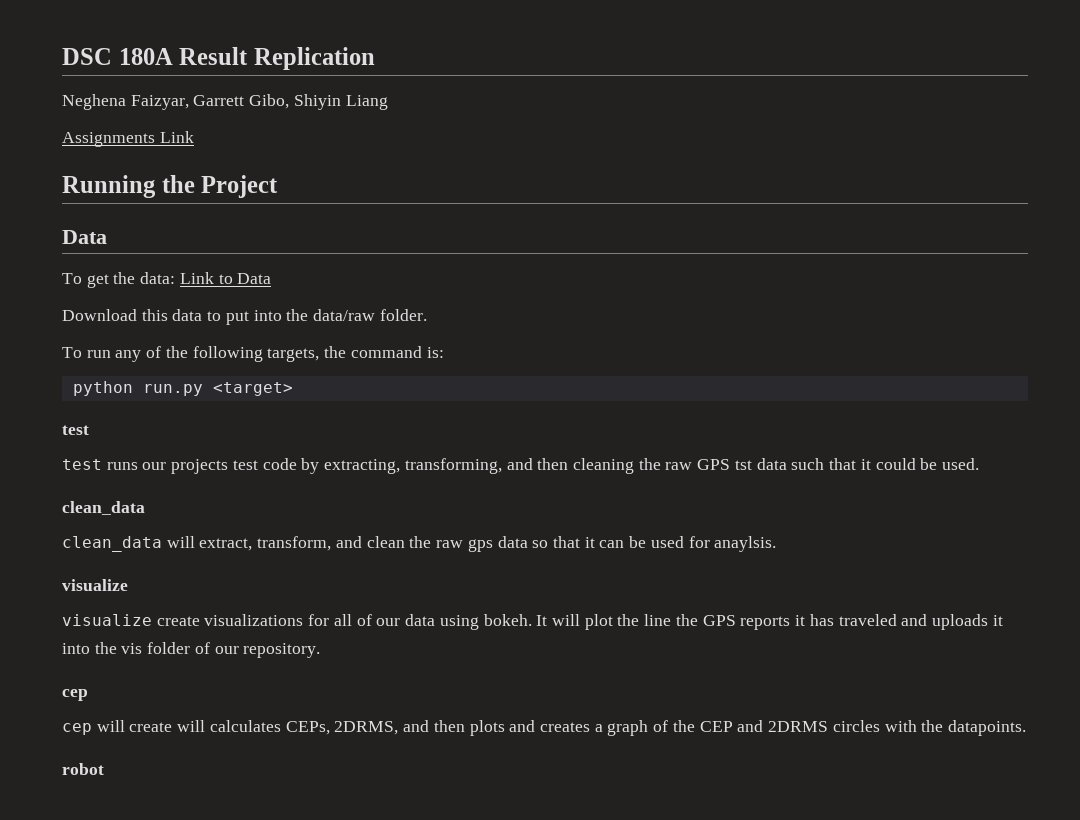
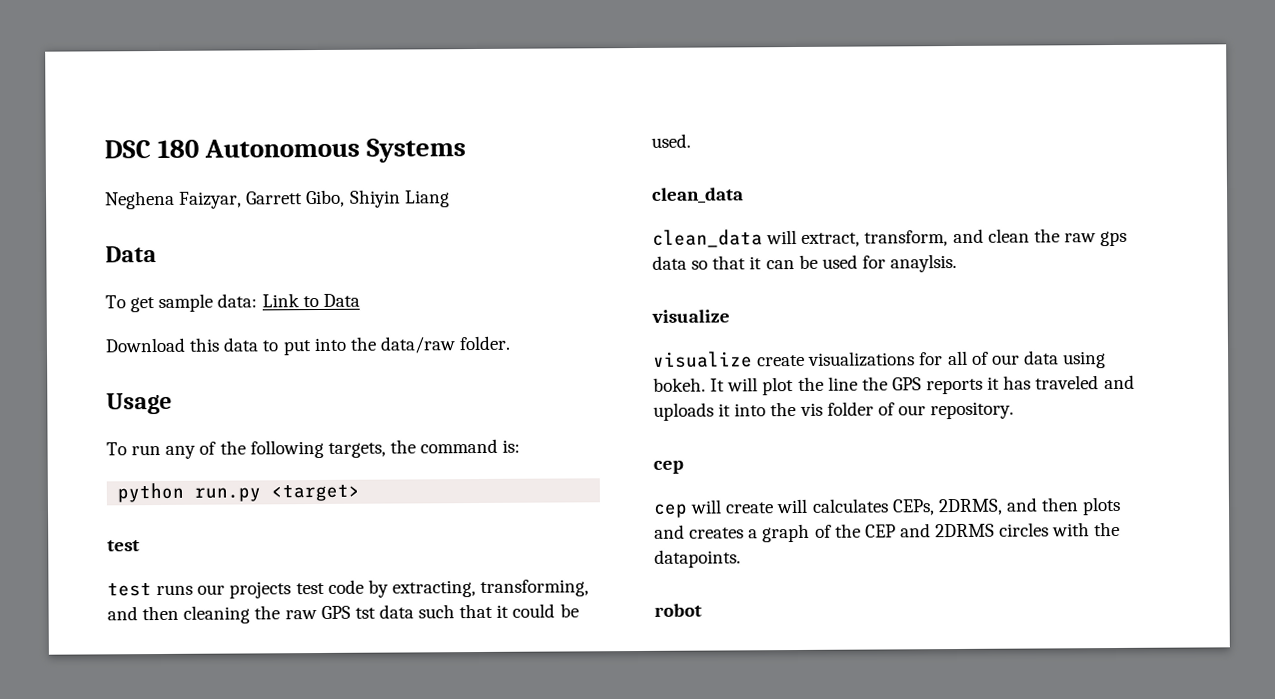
- DSC 180A Result Replication
+ DSC 180 Autonomous Systems
- Assignments Link
- Running the Project
- To get the data: Link to Data
+ To get sample data: Link to Data
+ Usage

